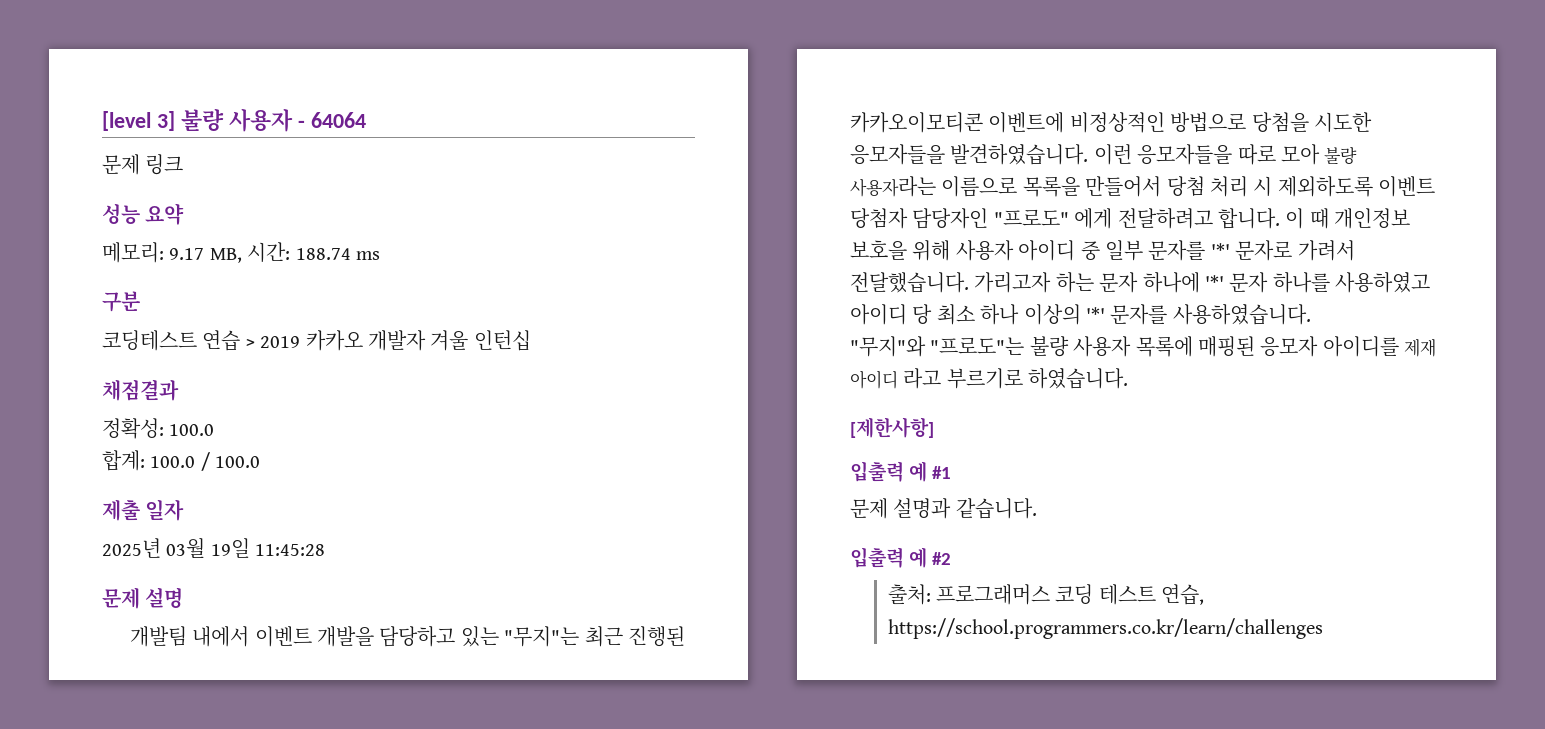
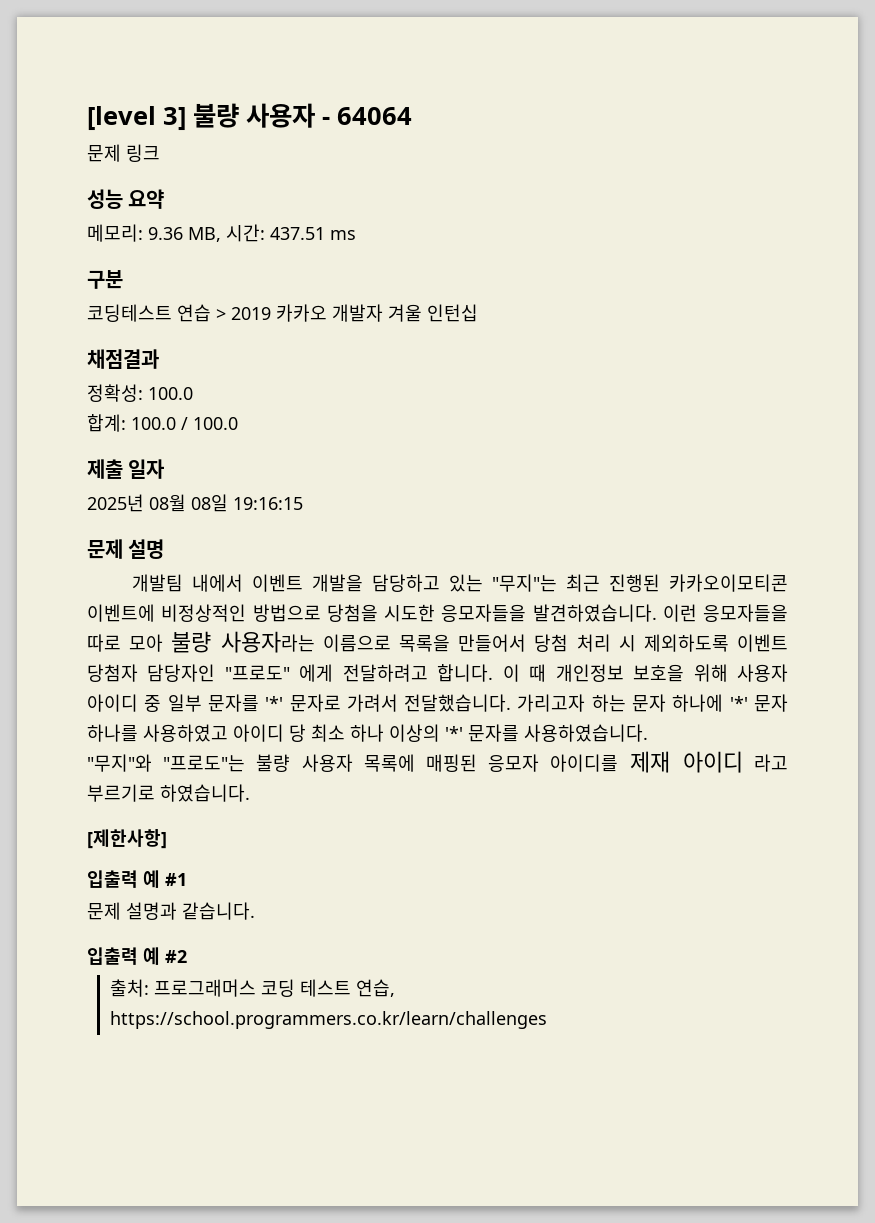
- 메모리: 9.17 MB, 시간: 188.74 ms
+ 메모리: 9.36 MB, 시간: 437.51 ms
- 2025년 03월 19일 11:45:28
+ 2025년 08월 08일 19:16:15

